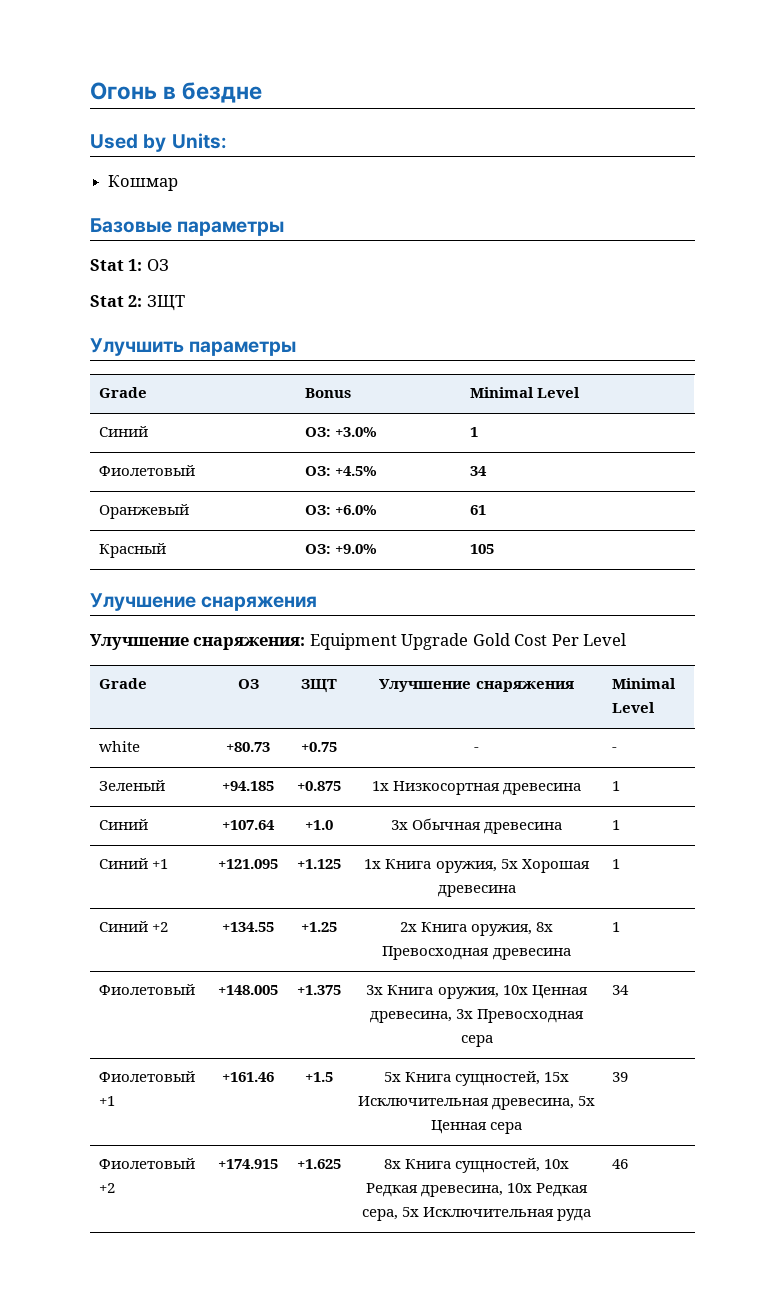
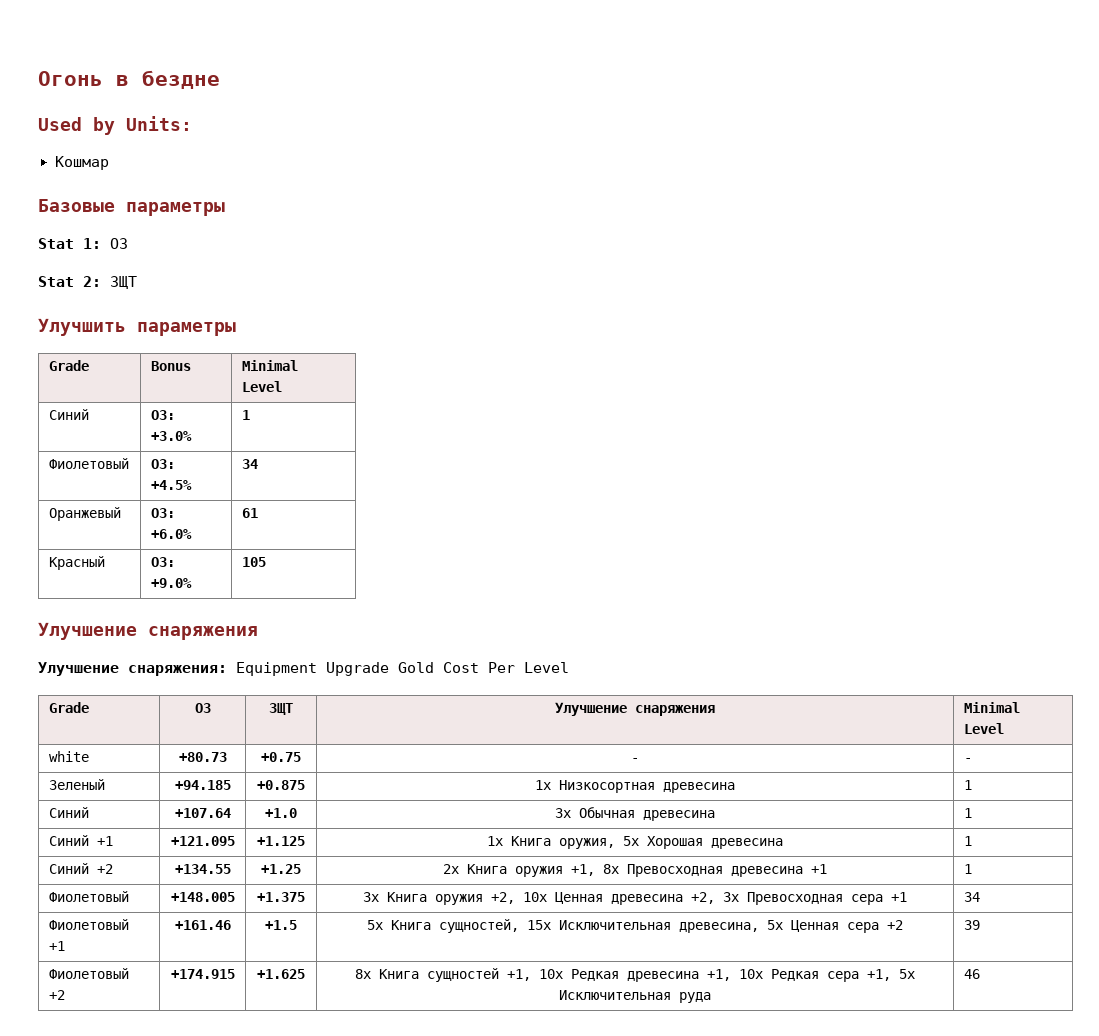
- Синий +2 | +134.55 | +1.25 | 2x Книга оружия, 8x Превосходная древесина | 1
+ Синий +2 | +134.55 | +1.25 | 2x Книга оружия +1, 8x Превосходная древесина +1 | 1
- Фиолетовый | +148.005 | +1.375 | 3x Книга оружия, 10x Ценная древесина, 3x Превосходная сера | 34
+ Фиолетовый | +148.005 | +1.375 | 3x Книга оружия +2, 10x Ценная древесина +2, 3x Превосходная сера +1 | 34
- Фиолетовый +1 | +161.46 | +1.5 | 5x Книга сущностей, 15x Исключительная древесина, 5x Ценная сера | 39
+ Фиолетовый +1 | +161.46 | +1.5 | 5x Книга сущностей, 15x Исключительная древесина, 5x Ценная сера +2 | 39
- Фиолетовый +2 | +174.915 | +1.625 | 8x Книга сущностей, 10x Редкая древесина, 10x Редкая сера, 5x Исключительная руда | 46
+ Фиолетовый +2 | +174.915 | +1.625 | 8x Книга сущностей +1, 10x Редкая древесина +1, 10x Редкая сера +1, 5x Исключительная руда | 46

